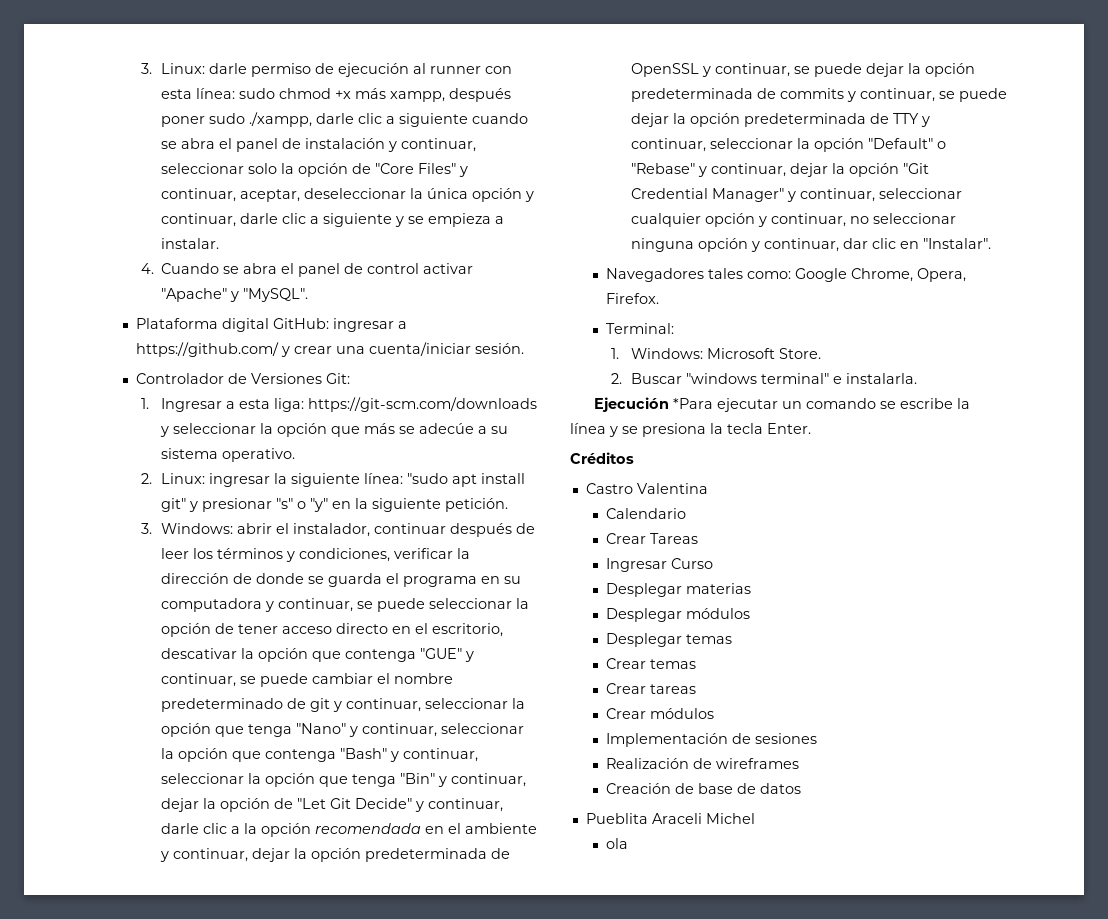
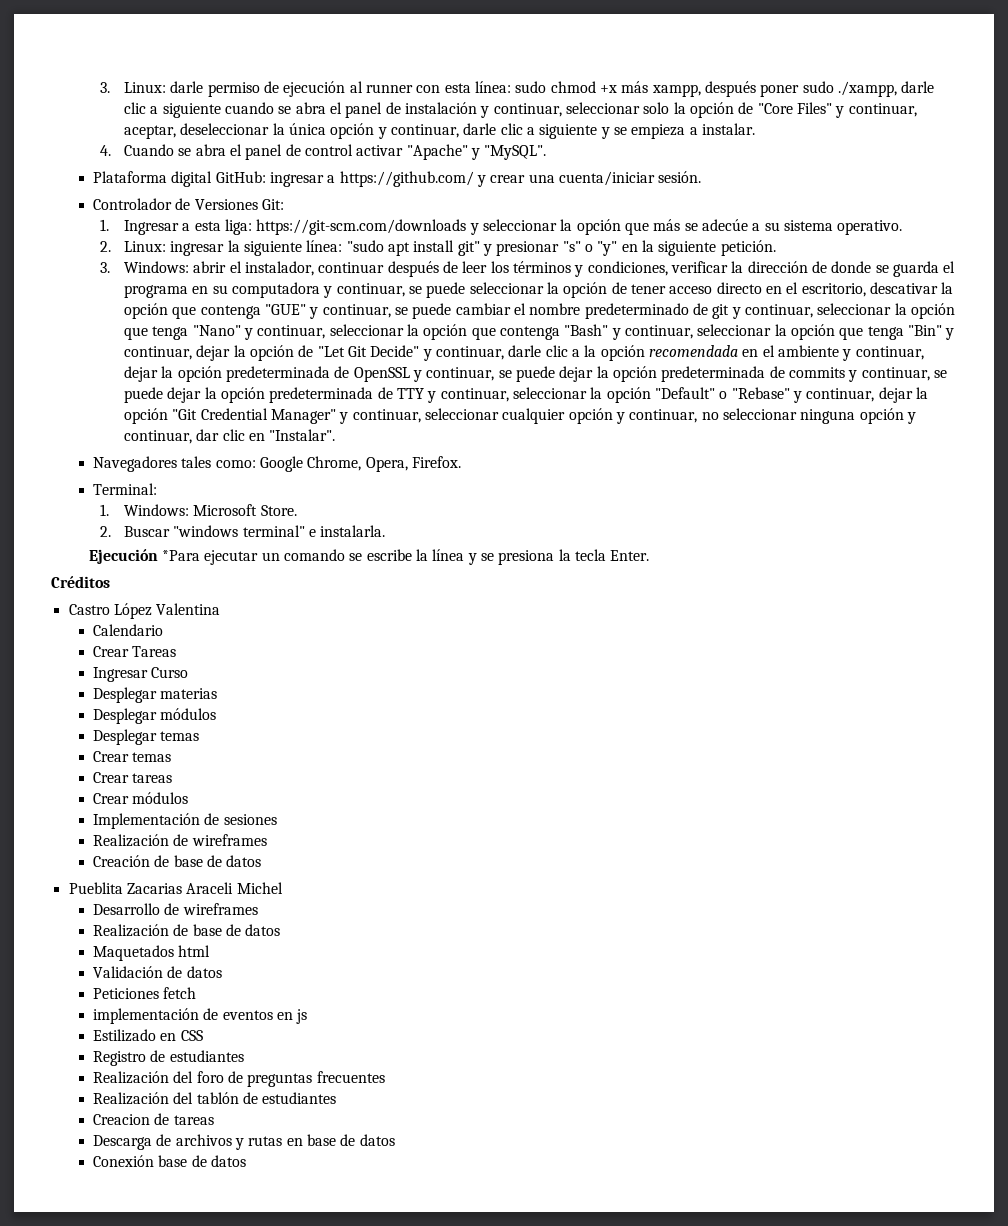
- Castro Valentina
+ Castro López Valentina
- Pueblita Araceli Michel
+ Pueblita Zacarias Araceli Michel
- ola
+ Desarrollo de wireframes
+ Realización de base de datos
+ Maquetados html
+ Validación de datos
+ Peticiones fetch
+ implementación de eventos en js
+ Estilizado en CSS
+ Registro de estudiantes
+ Realización del foro de preguntas frecuentes
+ Realización del tablón de estudiantes
+ Creacion de tareas
+ Descarga de archivos y rutas en base de datos
+ Conexión base de datos

